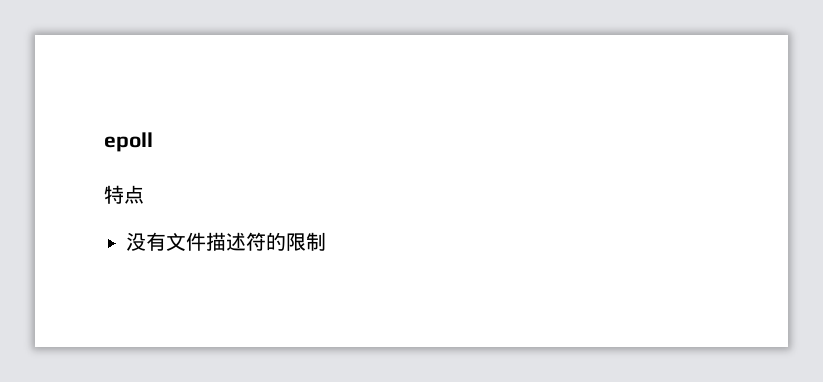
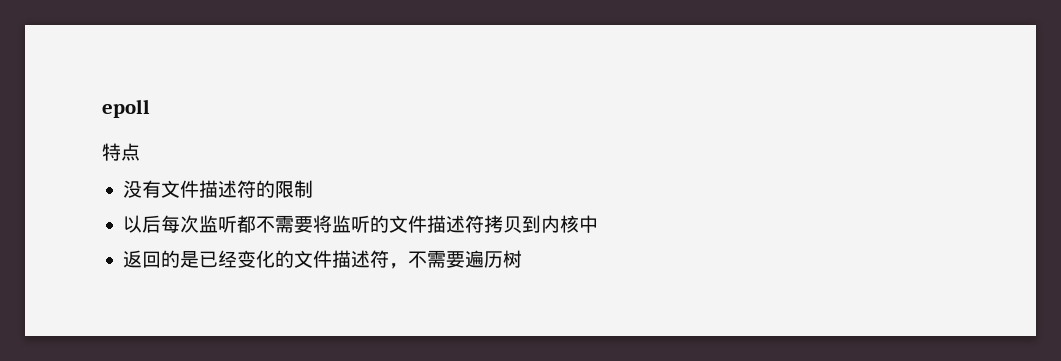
+ 以后每次监听都不需要将监听的文件描述符拷贝到内核中
+ 返回的是已经变化的文件描述符，不需要遍历树

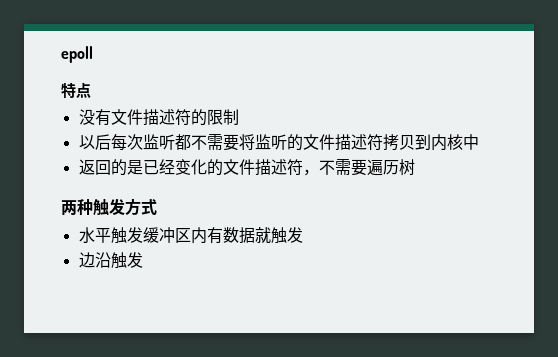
+ 两种触发方式
+ 水平触发缓冲区内有数据就触发
+ 边沿触发

